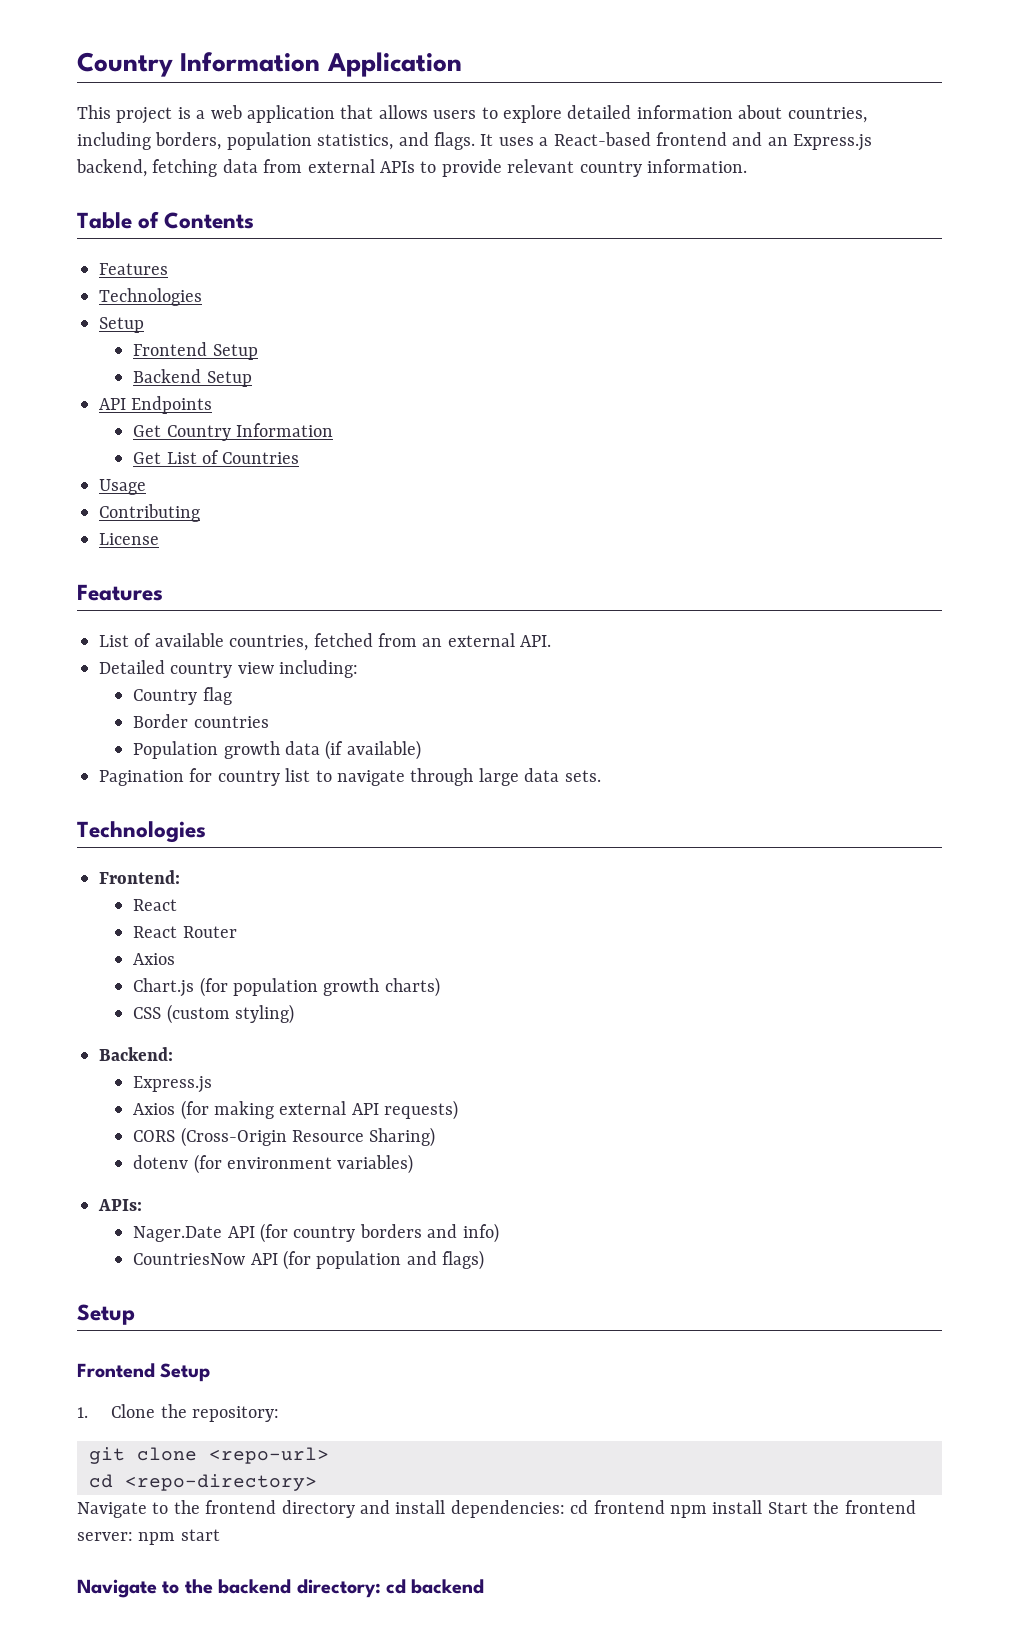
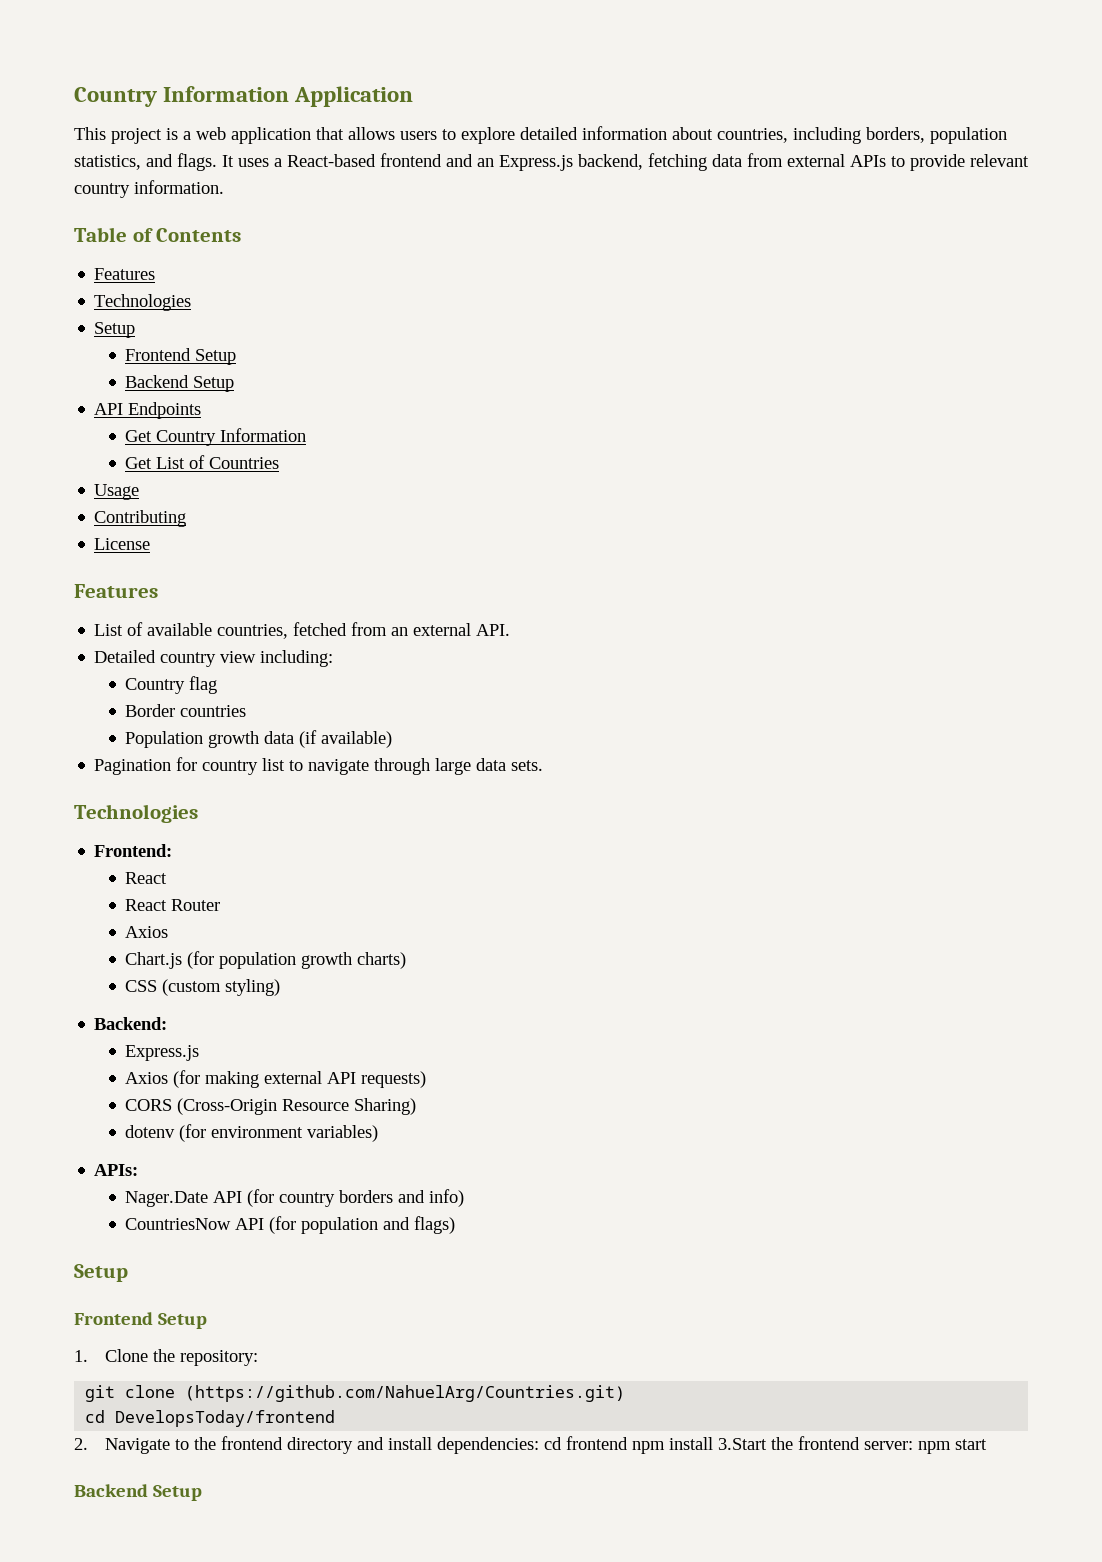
- git clone <repo-url>
- cd <repo-directory>
- Navigate to the frontend directory and install dependencies: cd frontend npm install Start the frontend server: npm start
- Navigate to the backend directory: cd backend
+ git clone (https://github.com/NahuelArg/Countries.git)
+ cd DevelopsToday/frontend
+ 2. Navigate to the frontend directory and install dependencies: cd frontend npm install 3.Start the frontend server: npm start
+ Backend Setup

